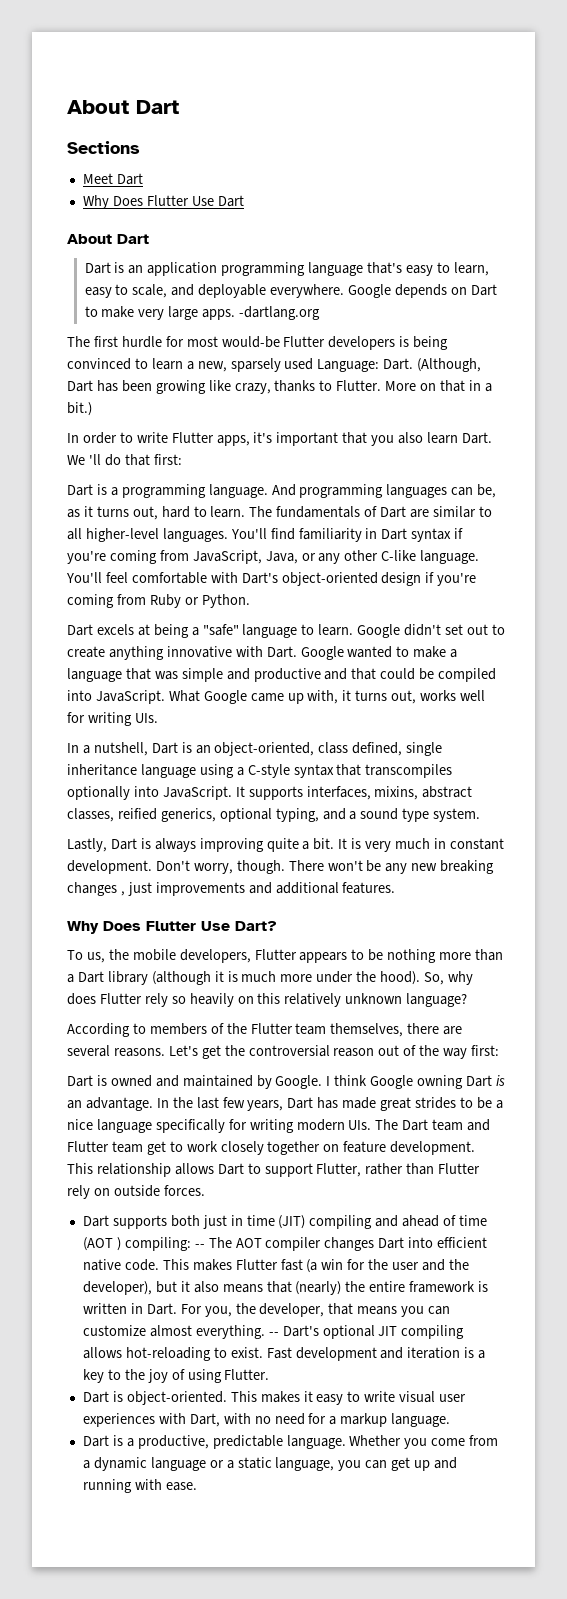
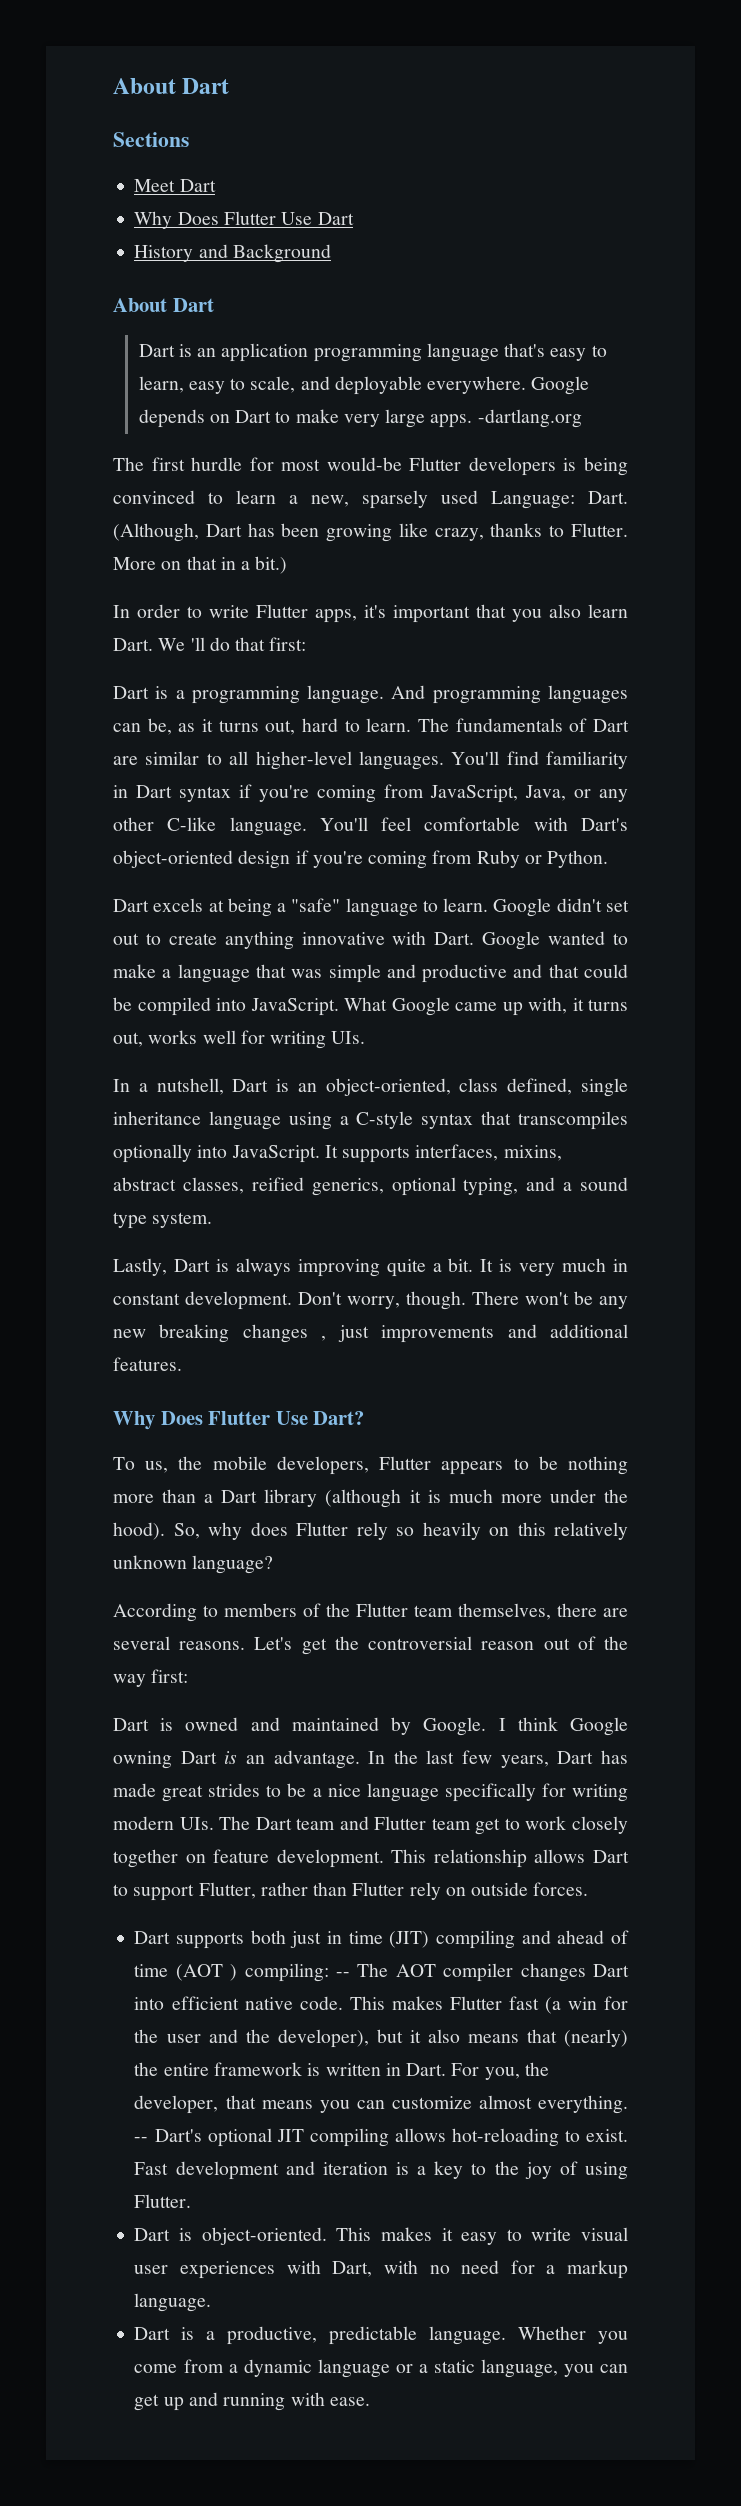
+ History and Background

